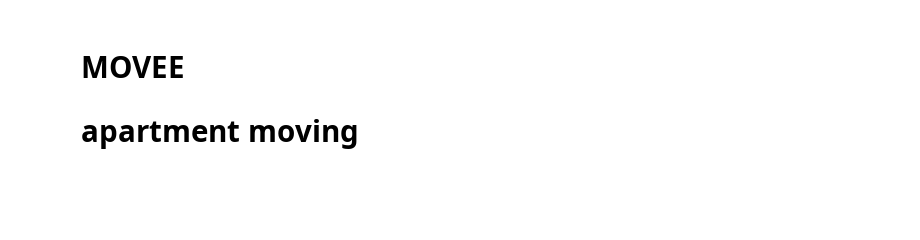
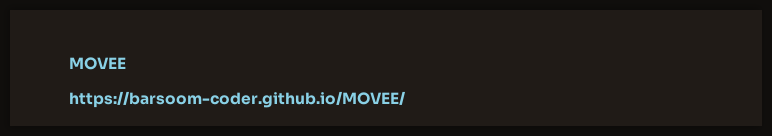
- apartment moving
+ https://barsoom-coder.github.io/MOVEE/

